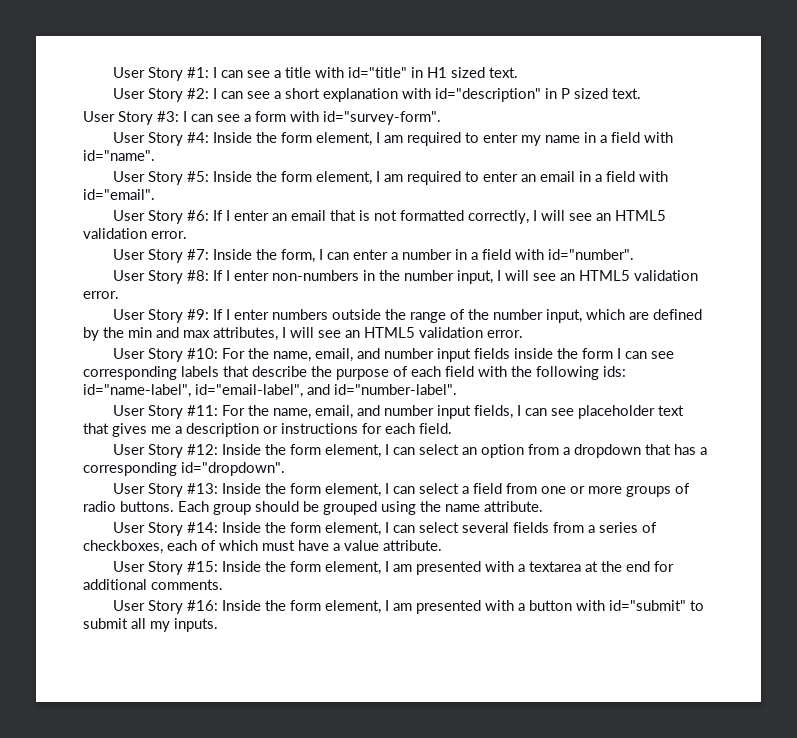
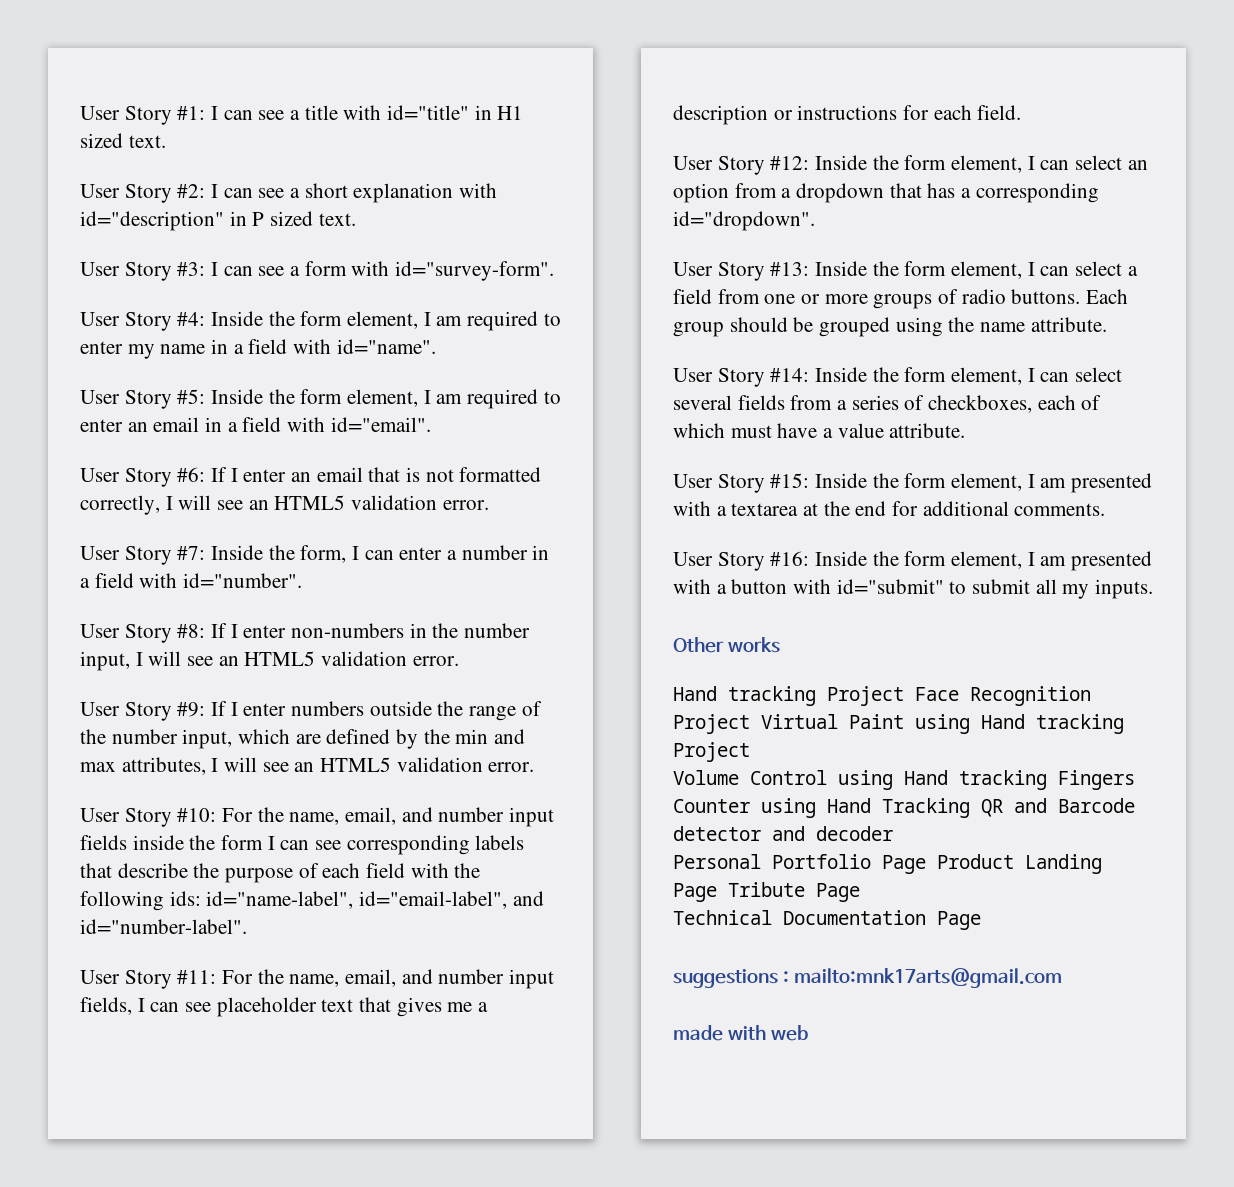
+ Other works
+ Hand tracking Project Face Recognition Project Virtual Paint using Hand tracking Project
+ Volume Control using Hand tracking Fingers Counter using Hand Tracking QR and Barcode detector and decoder
+ Personal Portfolio Page Product Landing Page Tribute Page
+ Technical Documentation Page
+ suggestions : mailto:mnk17arts@gmail.com
+ made with web

